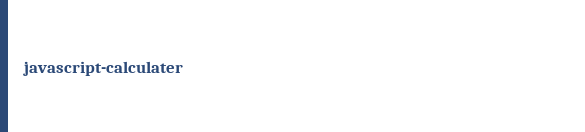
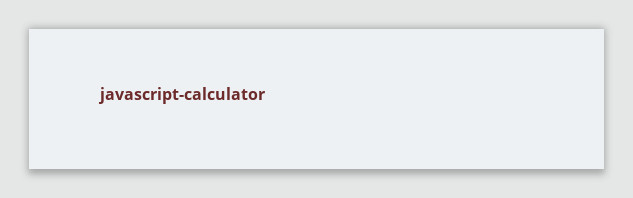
- javascript-calculater
+ javascript-calculator

